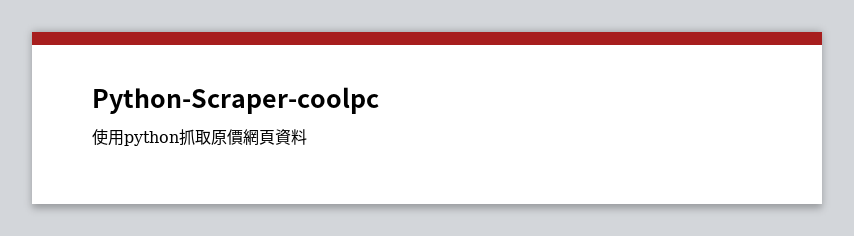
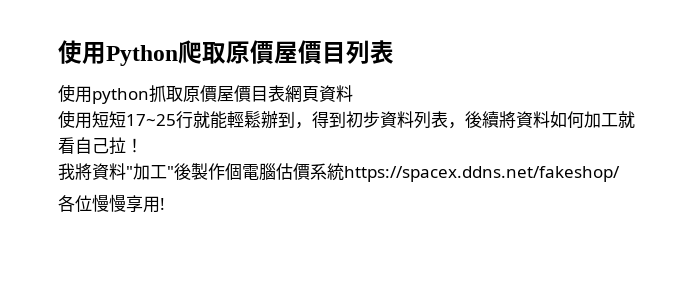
- Python-Scraper-coolpc
+ 使用Python爬取原價屋價目列表
- 使用python抓取原價網頁資料
+ 使用python抓取原價屋價目表網頁資料
+ 使用短短17~25行就能輕鬆辦到，得到初步資料列表，後續將資料如何加工就看自己拉！
+ 我將資料"加工"後製作個電腦估價系統https://spacex.ddns.net/fakeshop/
+ 各位慢慢享用!

